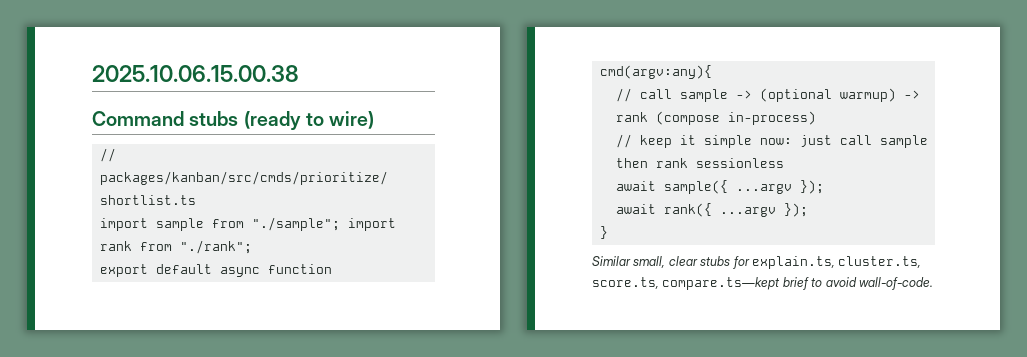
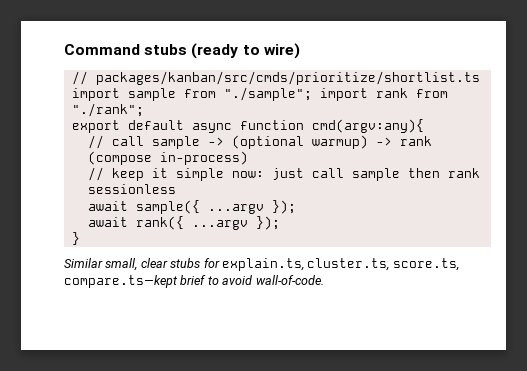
- 2025.10.06.15.00.38

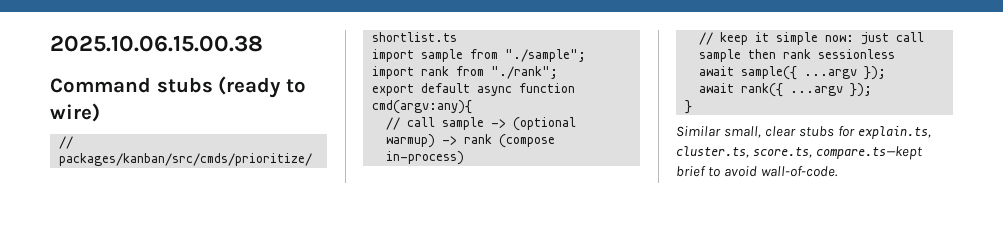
+ 2025.10.06.15.00.38

